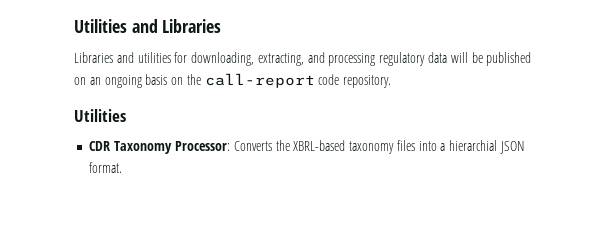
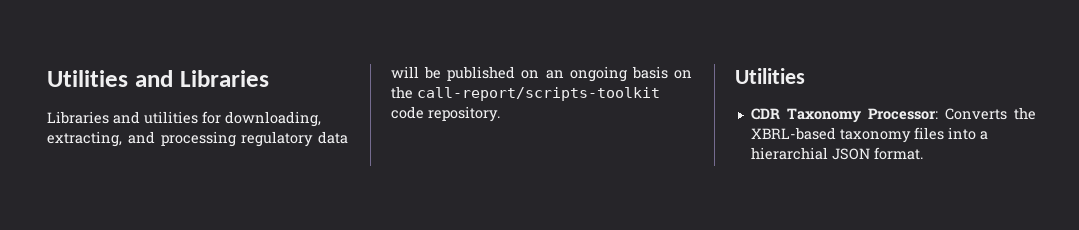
- Libraries and utilities for downloading, extracting, and processing regulatory data will be published on an ongoing basis on the call-report code repository.
+ Libraries and utilities for downloading, extracting, and processing regulatory data will be published on an ongoing basis on the call-report/scripts-toolkit code repository.

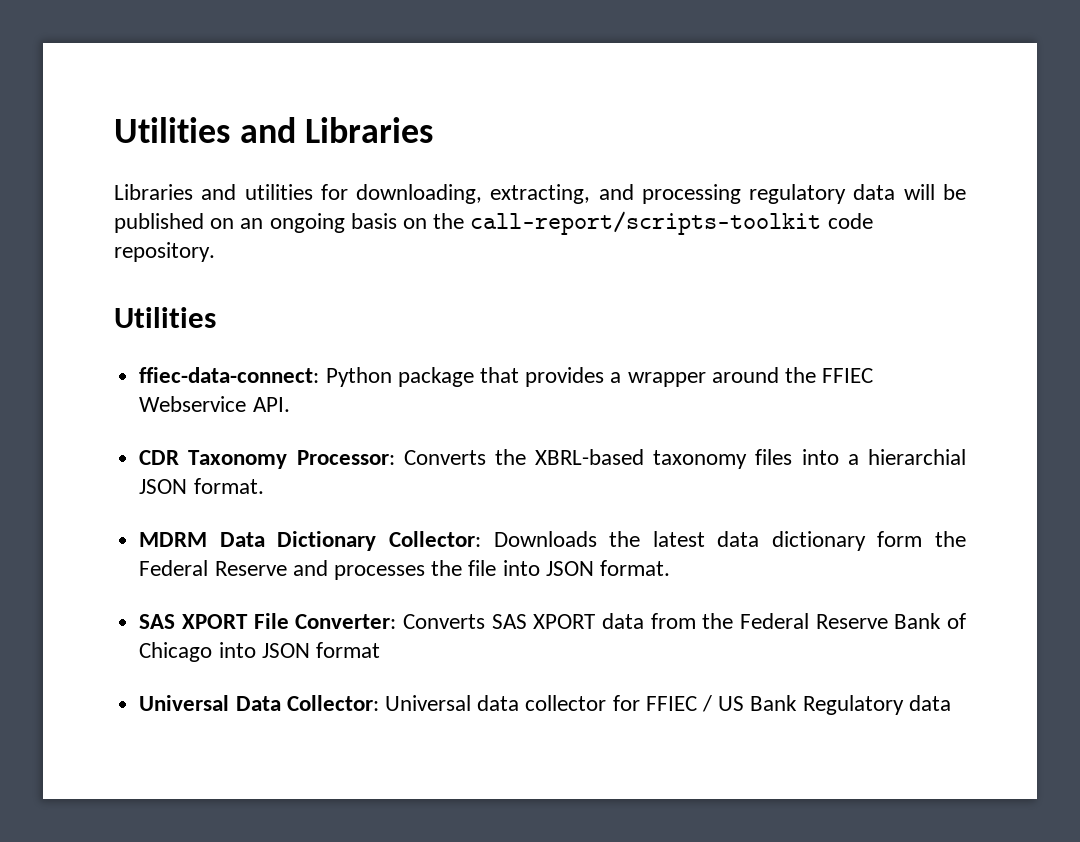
+ ffiec-data-connect: Python package that provides a wrapper around the FFIEC Webservice API.
+ MDRM Data Dictionary Collector: Downloads the latest data dictionary form the Federal Reserve and processes the file into JSON format.
+ SAS XPORT File Converter: Converts SAS XPORT data from the Federal Reserve Bank of Chicago into JSON format
+ Universal Data Collector: Universal data collector for FFIEC / US Bank Regulatory data

